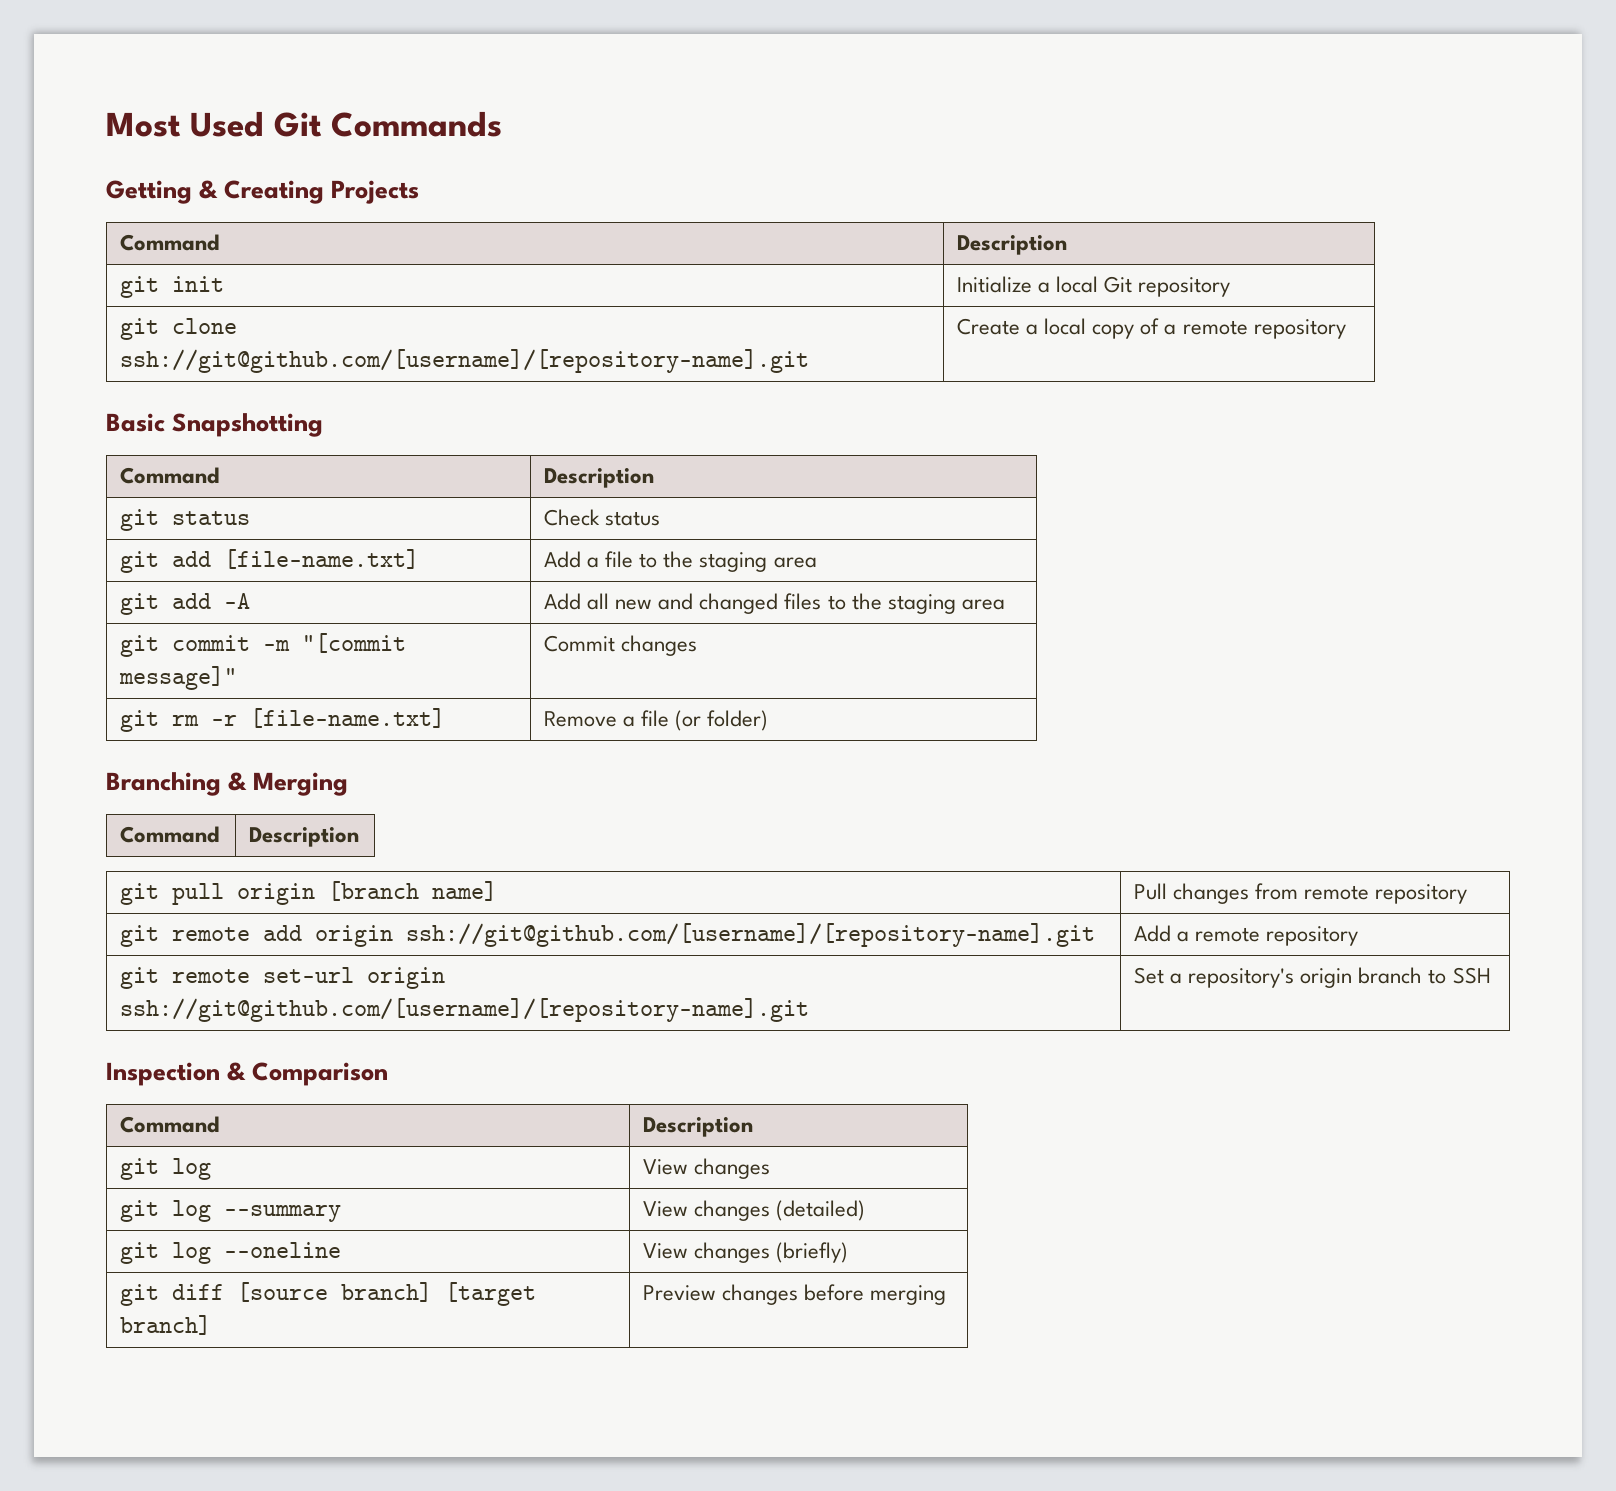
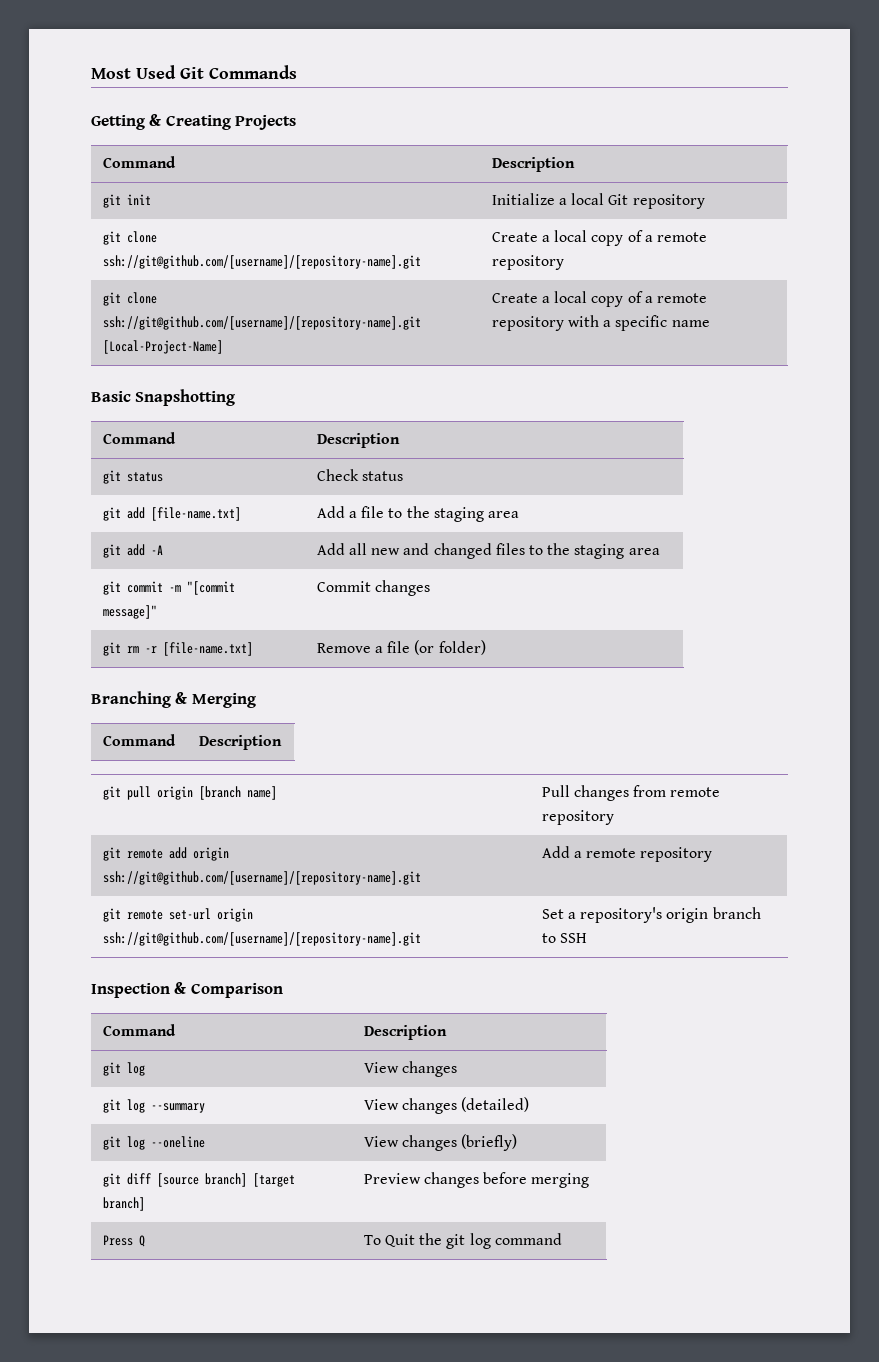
+ git clone ssh://git@github.com/[username]/[repository-name].git [Local-Project-Name] | Create a local copy of a remote repository with a specific name
+ Press Q | To Quit the git log command

